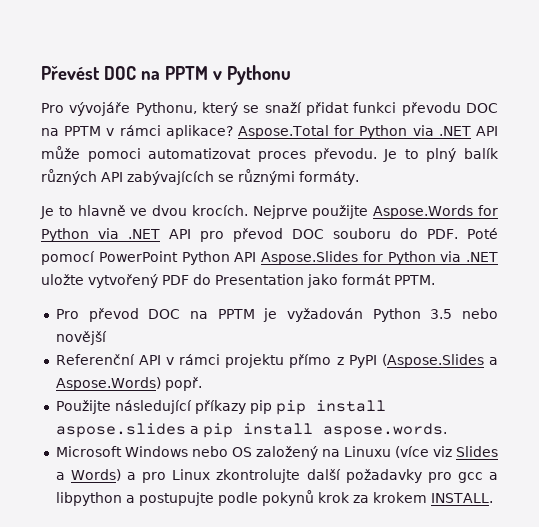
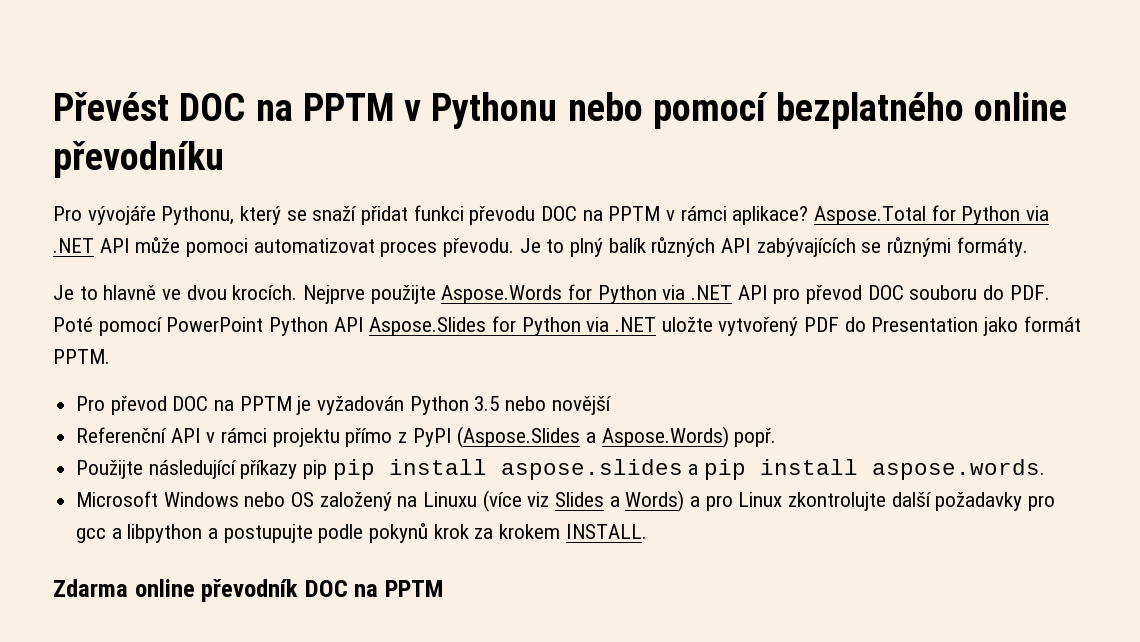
- Převést DOC na PPTM v Pythonu
+ Převést DOC na PPTM v Pythonu nebo pomocí bezplatného online převodníku
+ Zdarma online převodník DOC na PPTM

